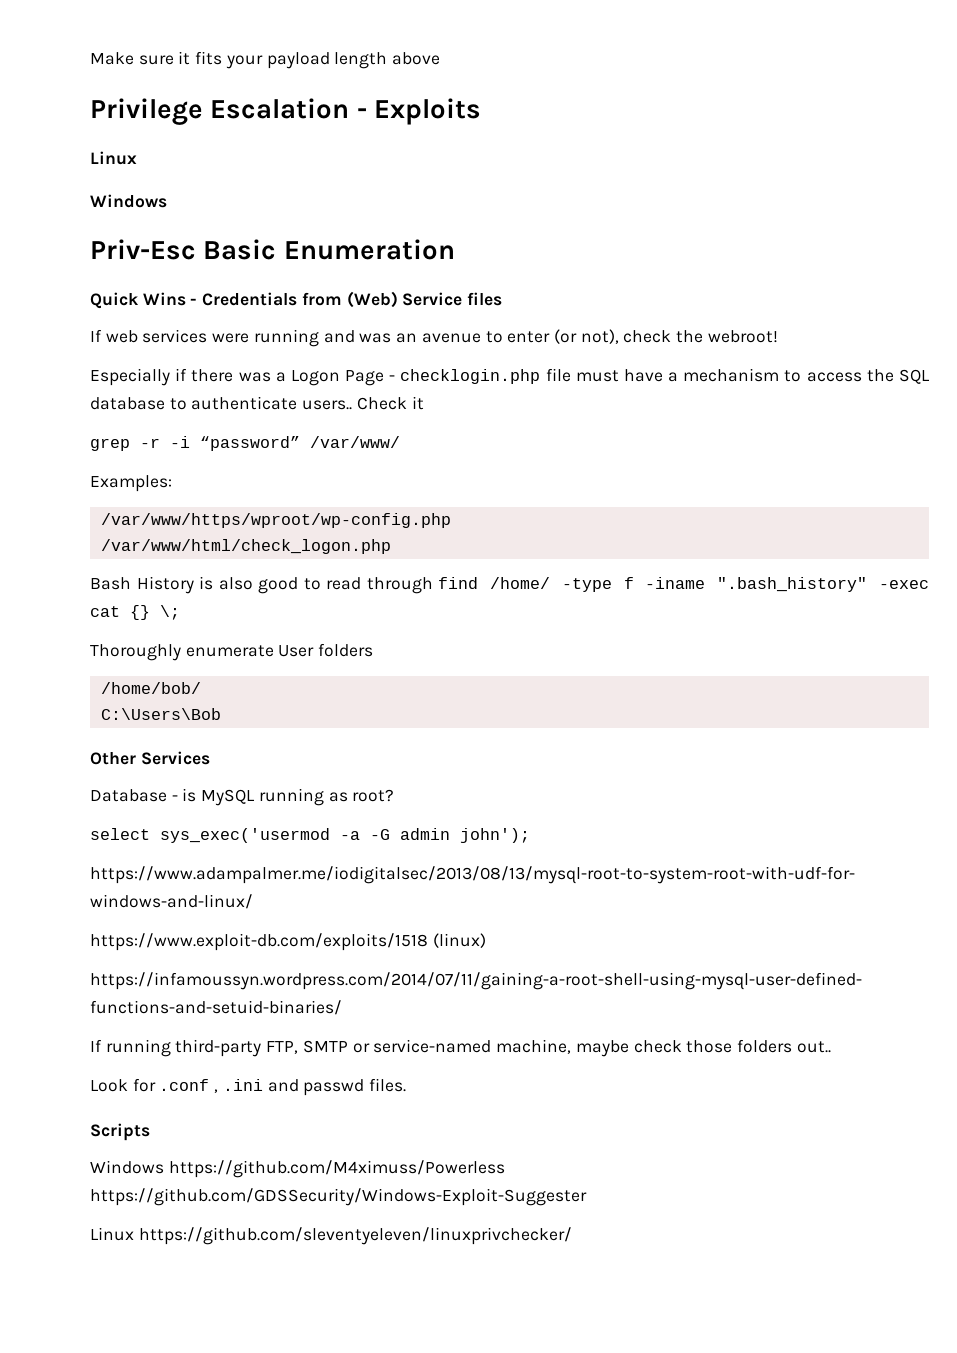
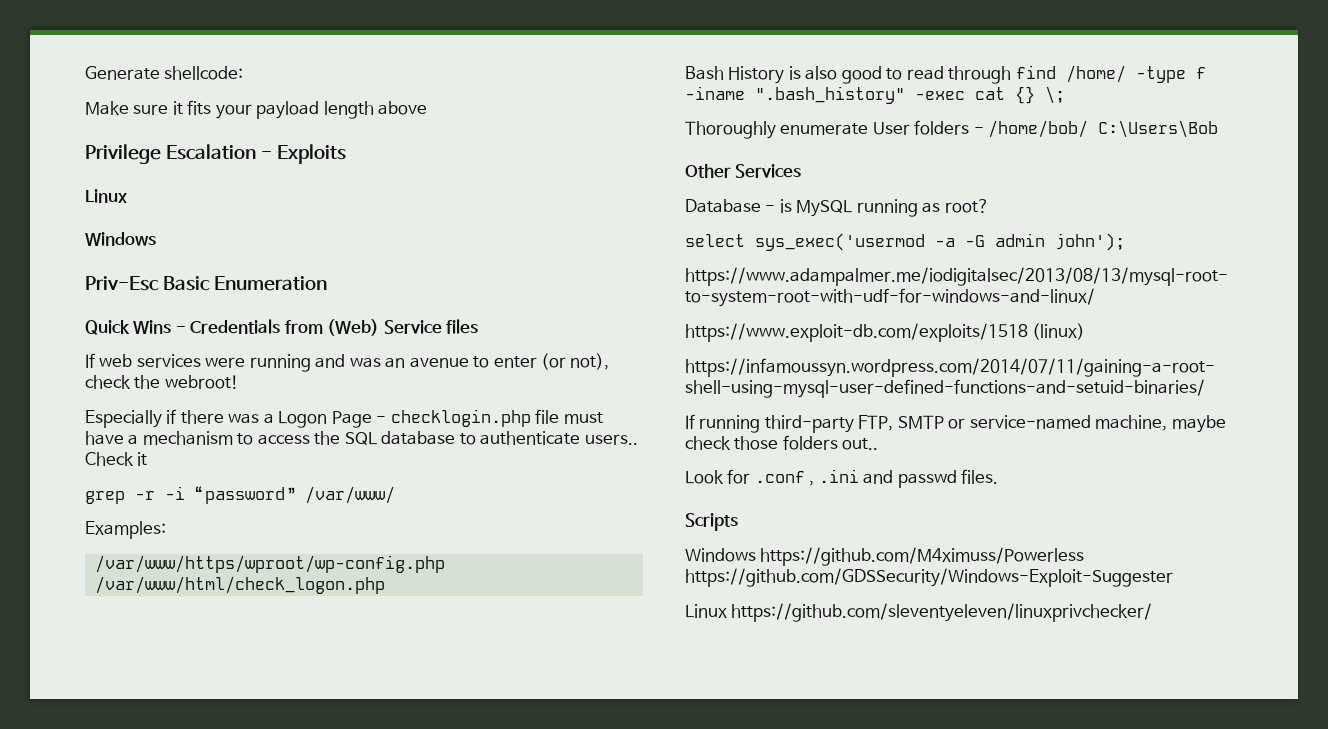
+ Generate shellcode:
- Thoroughly enumerate User folders
- /home/bob/
- C:\Users\Bob
+ Thoroughly enumerate User folders - /home/bob/ C:\Users\Bob

